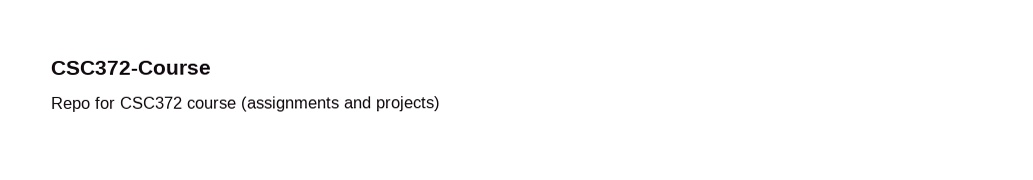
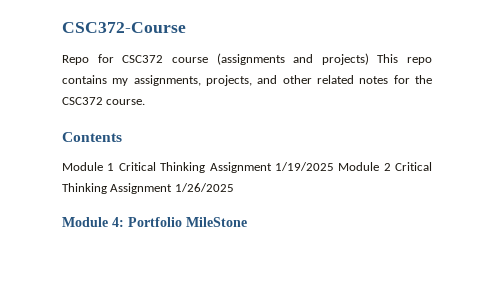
- Repo for CSC372 course (assignments and projects)
+ Repo for CSC372 course (assignments and projects) This repo contains my assignments, projects, and other related notes for the CSC372 course.
+ Contents
+ Module 1 Critical Thinking Assignment 1/19/2025 Module 2 Critical Thinking Assignment 1/26/2025
+ Module 4: Portfolio MileStone

